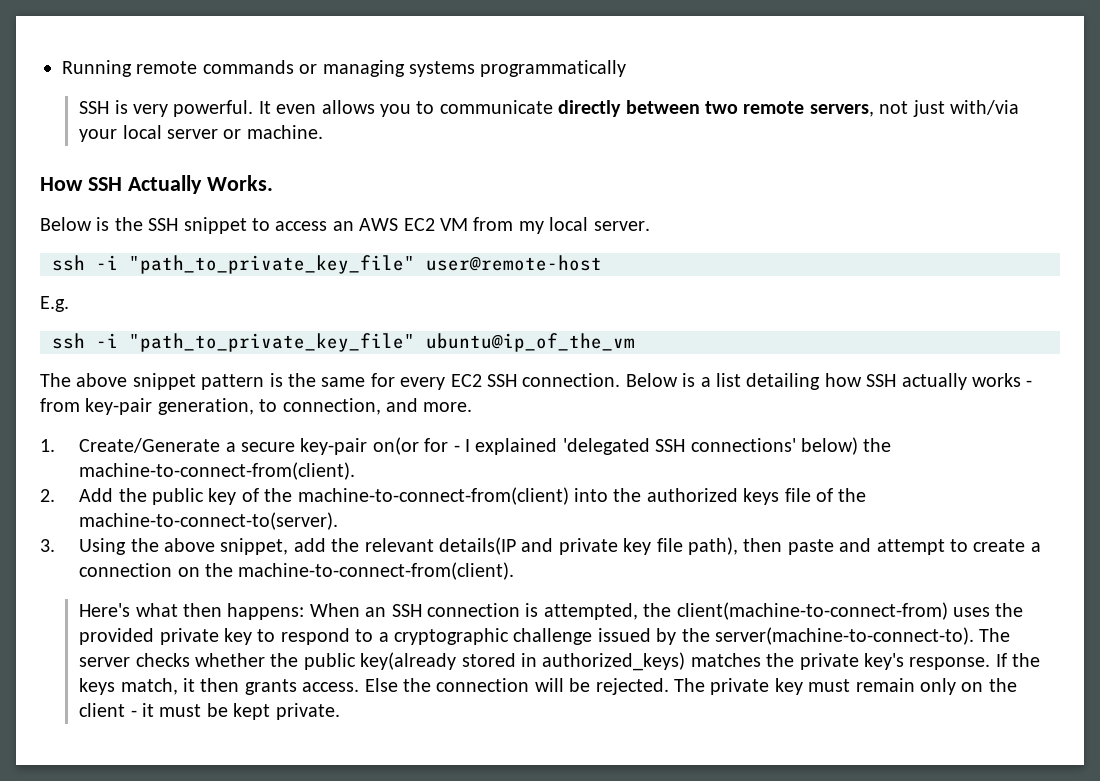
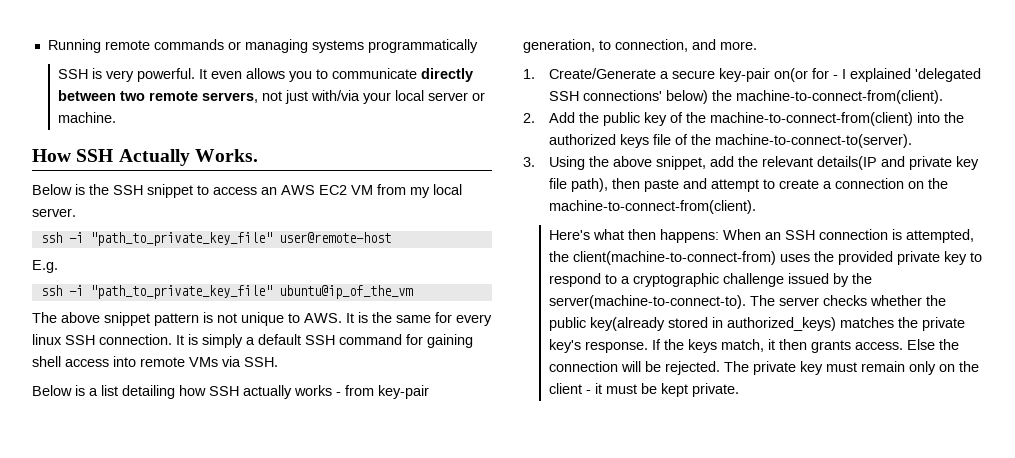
- The above snippet pattern is the same for every EC2 SSH connection. Below is a list detailing how SSH actually works - from key-pair generation, to connection, and more.
+ The above snippet pattern is not unique to AWS. It is the same for every linux SSH connection. It is simply a default SSH command for gaining shell access into remote VMs via SSH.
+ Below is a list detailing how SSH actually works - from key-pair generation, to connection, and more.

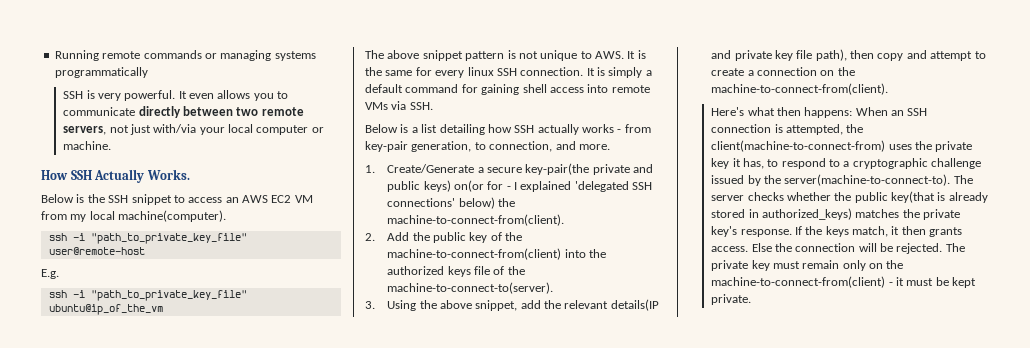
- It even allows you to communicate directly between two remote servers, not just with/via your local server or machine.
+ It even allows you to communicate directly between two remote servers, not just with/via your local computer or machine.
- Below is the SSH snippet to access an AWS EC2 VM from my local server.
+ Below is the SSH snippet to access an AWS EC2 VM from my local machine(computer).
- It is simply a default SSH command for gaining shell access into remote VMs via SSH.
+ It is simply a default command for gaining shell access into remote VMs via SSH.
- 1. Create/Generate a secure key-pair on(or for - I explained 'delegated SSH connections' below) the machine-to-connect-from(client).
+ 1. Create/Generate a secure key-pair(the private and public keys) on(or for - I explained 'delegated SSH connections' below) the machine-to-connect-from(client).
- 3. Using the above snippet, add the relevant details(IP and private key file path), then paste and attempt to create a connection on the machine-to-connect-from(client).
+ 3. Using the above snippet, add the relevant details(IP and private key file path), then copy and attempt to create a connection on the machine-to-connect-from(client).
- Here's what then happens: When an SSH connection is attempted, the client(machine-to-connect-from) uses the provided private key to respond to a cryptographic challenge issued by the server(machine-to-connect-to).
+ Here's what then happens: When an SSH connection is attempted, the client(machine-to-connect-from) uses the private key it has, to respond to a cryptographic challenge issued by the server(machine-to-connect-to).
- The server checks whether the public key(already stored in authorized_keys) matches the private key's response.
+ The server checks whether the public key(that is already stored in authorized_keys) matches the private key's response.
- The private key must remain only on the client - it must be kept private.
+ The private key must remain only on the machine-to-connect-from(client) - it must be kept private.

